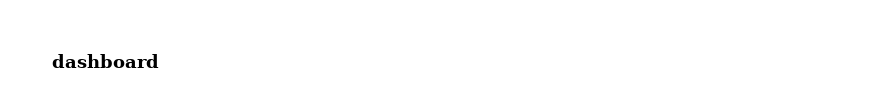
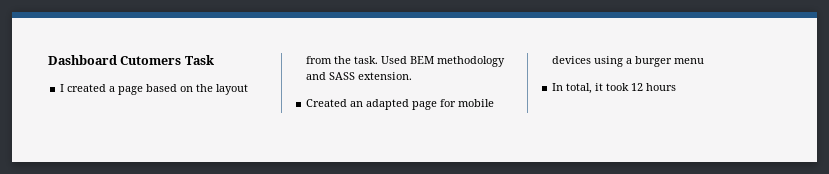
- dashboard
+ Dashboard Cutomers Task
+ I created a page based on the layout from the task. Used BEM methodology and SASS extension.
+ Created an adapted page for mobile devices using a burger menu
+ In total, it took 12 hours

